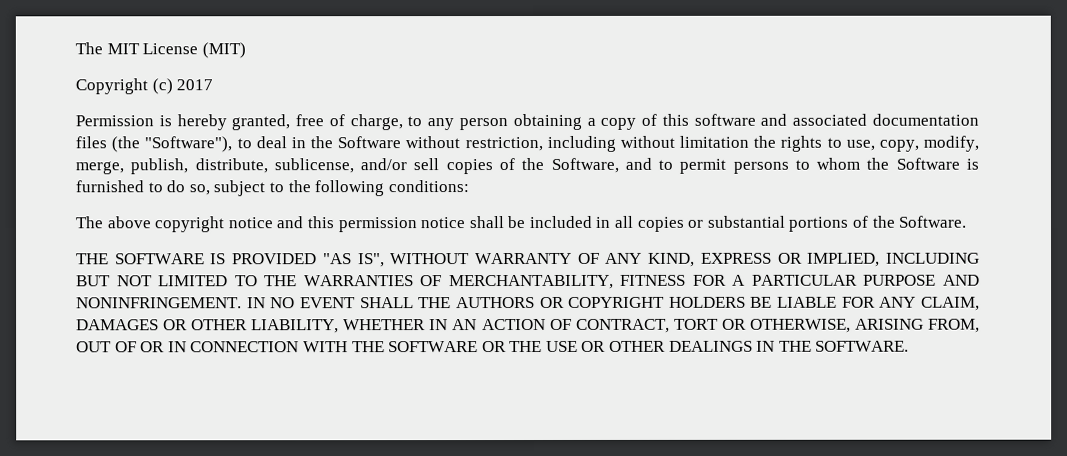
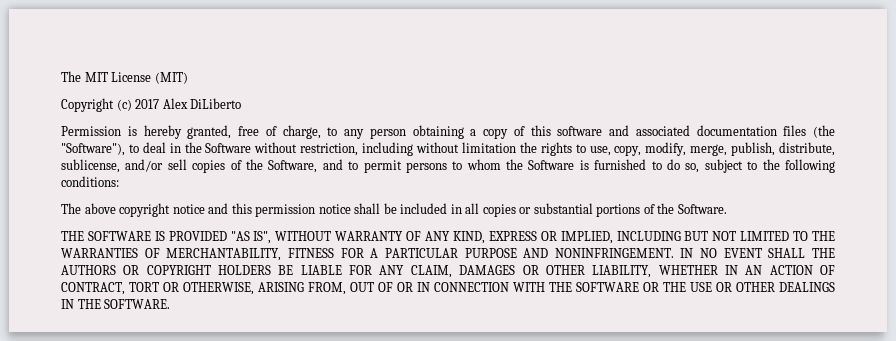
- Copyright (c) 2017
+ Copyright (c) 2017 Alex DiLiberto

